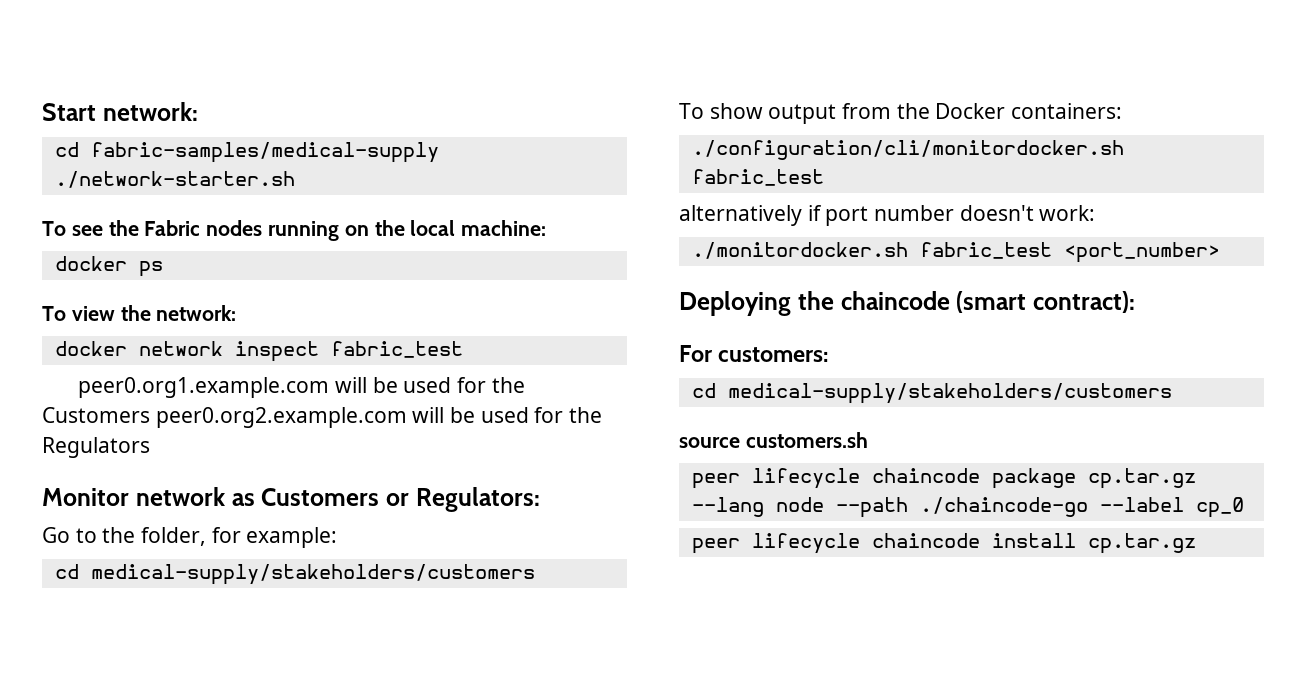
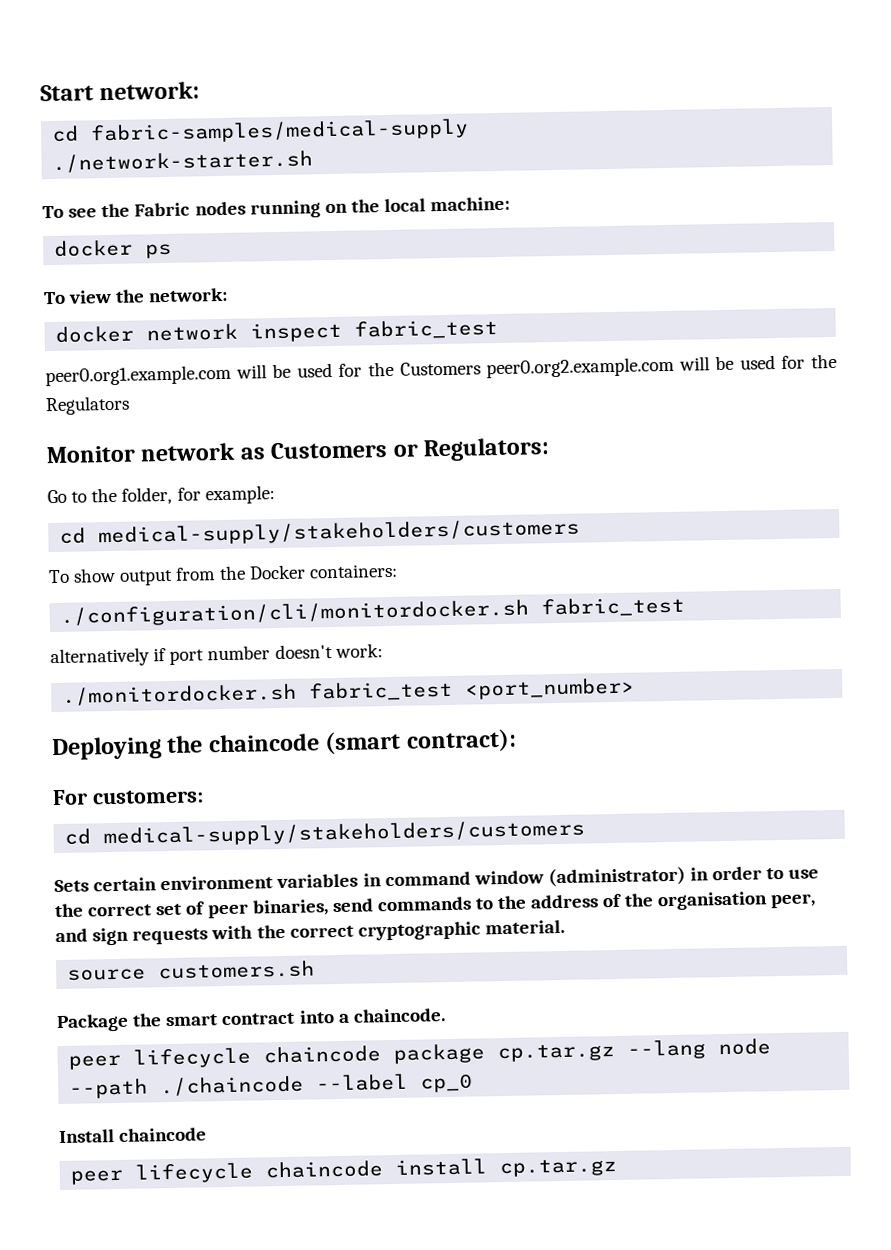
+ Sets certain environment variables in command window (administrator) in order to use the correct set of peer binaries, send commands to the address of the organisation peer, and sign requests with the correct cryptographic material.
  source customers.sh
+ Package the smart contract into a chaincode.
- peer lifecycle chaincode package cp.tar.gz --lang node --path ./chaincode-go --label cp_0
+ peer lifecycle chaincode package cp.tar.gz --lang node --path ./chaincode --label cp_0
+ Install chaincode

